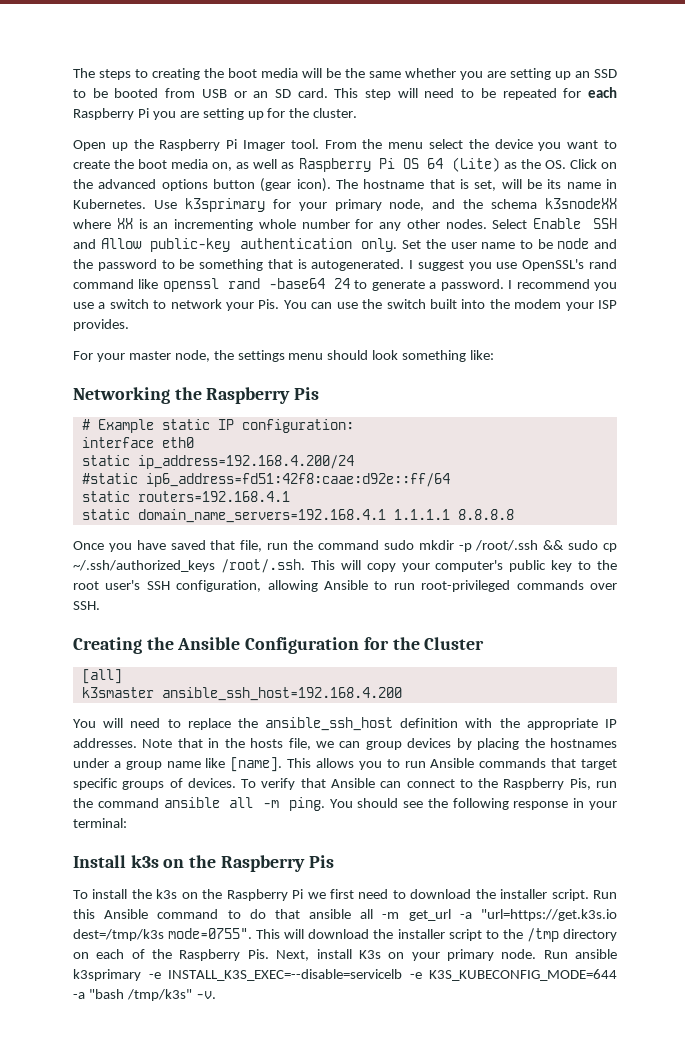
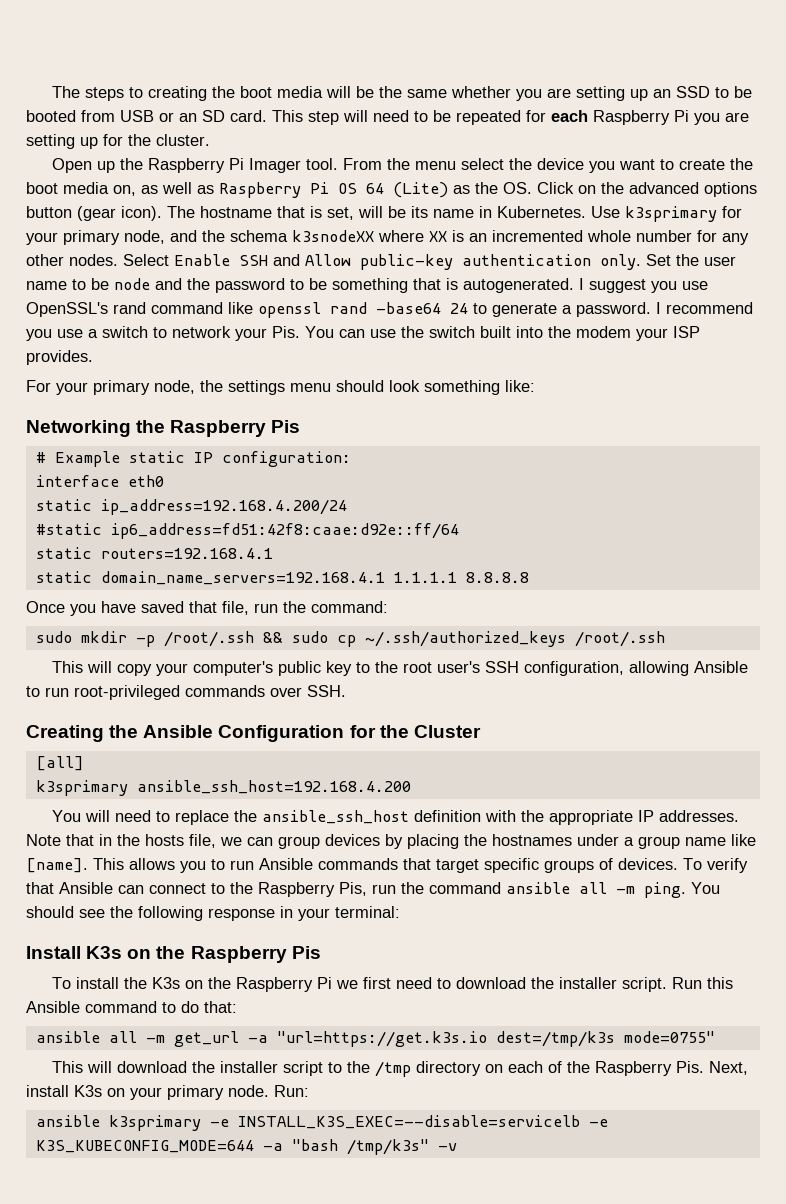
- Use k3sprimary for your primary node, and the schema k3snodeXX where XX is an incrementing whole number for any other nodes.
+ Use k3sprimary for your primary node, and the schema k3snodeXX where XX is an incremented whole number for any other nodes.
- For your master node, the settings menu should look something like:
+ For your primary node, the settings menu should look something like:
- Once you have saved that file, run the command sudo mkdir -p /root/.ssh && sudo cp ~/.ssh/authorized_keys /root/.ssh. This will copy your computer's public key to the root user's SSH configuration, allowing Ansible to run root-privileged commands over SSH.
+ Once you have saved that file, run the command:
+ sudo mkdir -p /root/.ssh && sudo cp ~/.ssh/authorized_keys /root/.ssh
+ This will copy your computer's public key to the root user's SSH configuration, allowing Ansible to run root-privileged commands over SSH.
- k3smaster ansible_ssh_host=192.168.4.200
+ k3sprimary ansible_ssh_host=192.168.4.200
- Install k3s on the Raspberry Pis
+ Install K3s on the Raspberry Pis
- To install the k3s on the Raspberry Pi we first need to download the installer script.
+ To install the K3s on the Raspberry Pi we first need to download the installer script.
- Run this Ansible command to do that ansible all -m get_url -a "url=https://get.k3s.io dest=/tmp/k3s mode=0755". This will download the installer script to the /tmp directory on each of the Raspberry Pis. Next, install K3s on your primary node.
+ Run this Ansible command to do that:
+ ansible all -m get_url -a "url=https://get.k3s.io dest=/tmp/k3s mode=0755"
+ This will download the installer script to the /tmp directory on each of the Raspberry Pis. Next, install K3s on your primary node.
- Run ansible k3sprimary -e INSTALL_K3S_EXEC=--disable=servicelb -e K3S_KUBECONFIG_MODE=644 -a "bash /tmp/k3s" -v.
+ Run:
+ ansible k3sprimary -e INSTALL_K3S_EXEC=--disable=servicelb -e K3S_KUBECONFIG_MODE=644 -a "bash /tmp/k3s" -v

